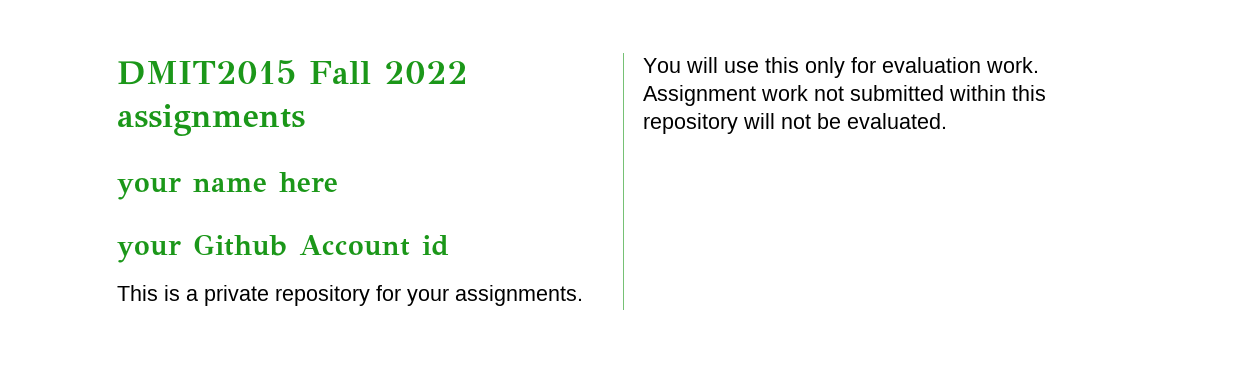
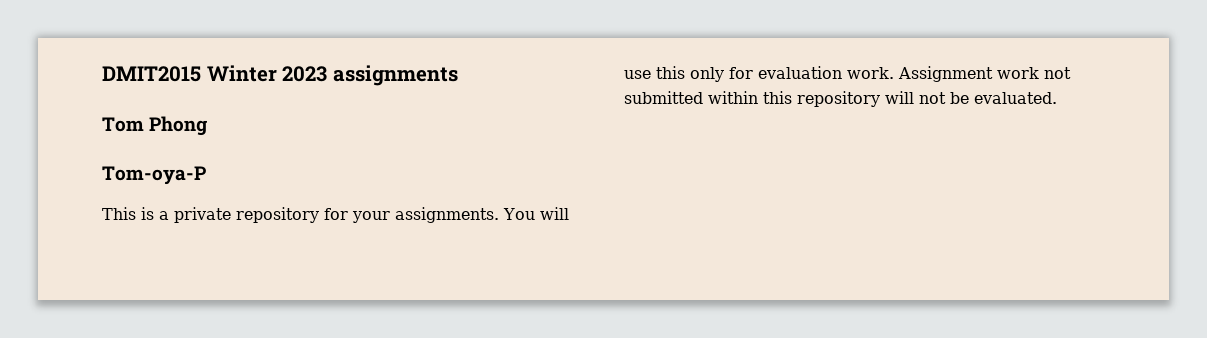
- DMIT2015 Fall 2022 assignments
+ DMIT2015 Winter 2023 assignments
- your name here
- your Github Account id
+ Tom Phong
+ Tom-oya-P

